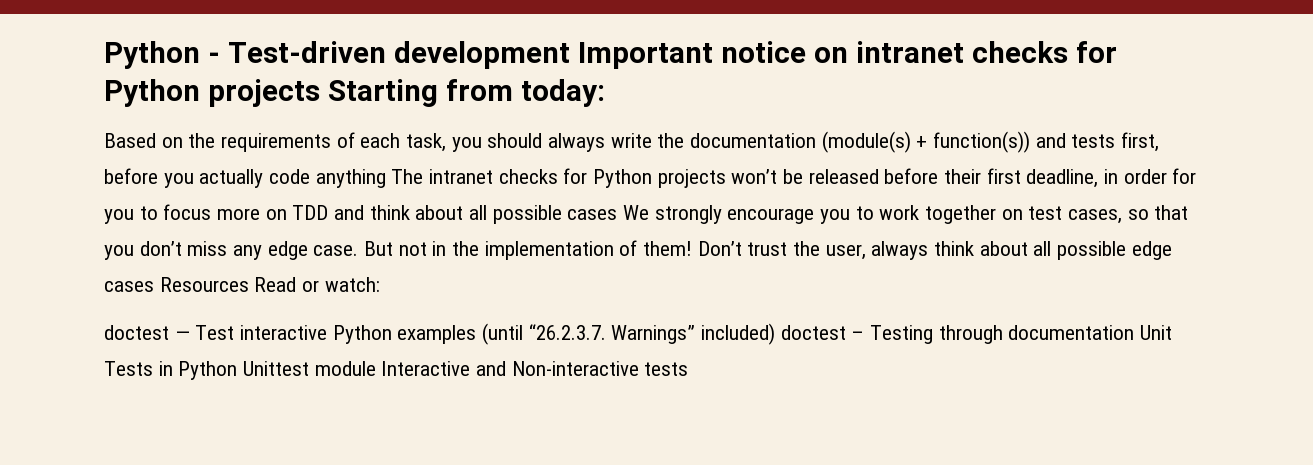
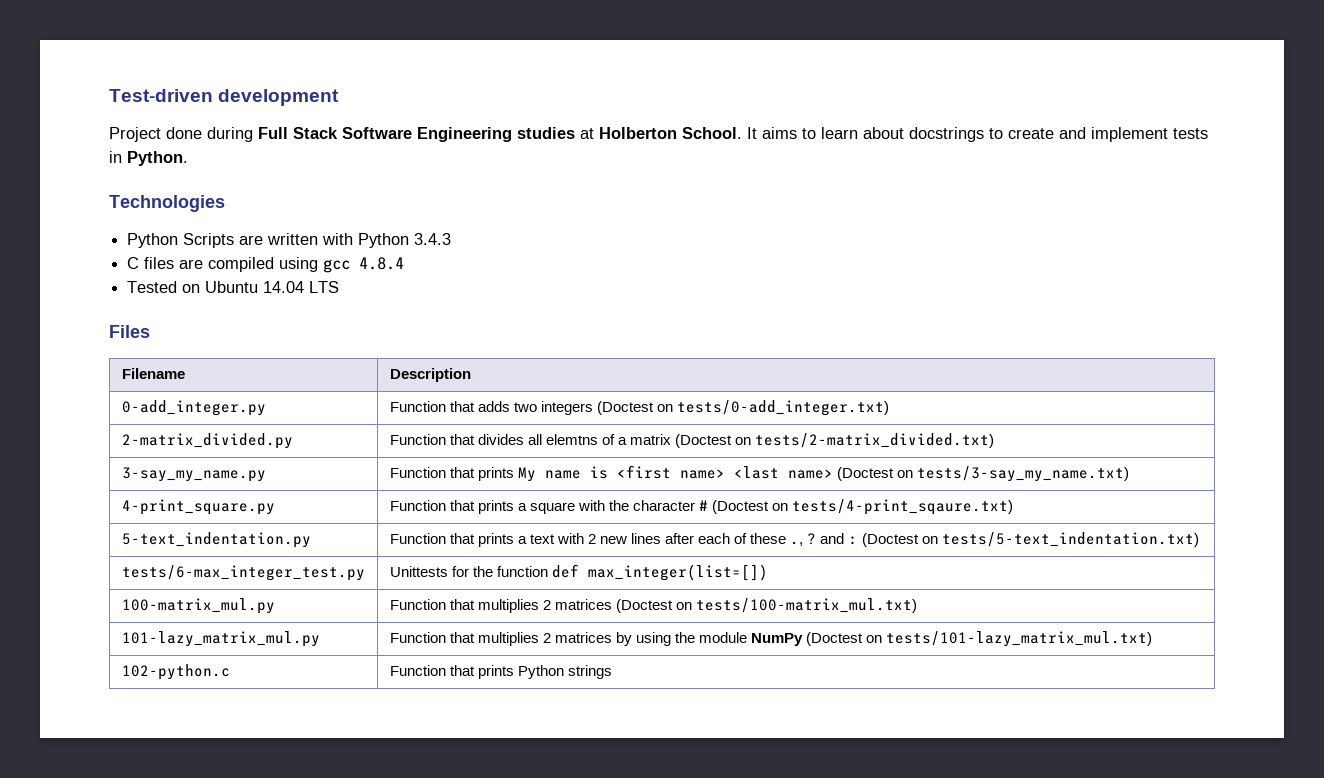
- Python - Test-driven development Important notice on intranet checks for Python projects Starting from today:
- Based on the requirements of each task, you should always write the documentation (module(s) + function(s)) and tests first, before you actually code anything The intranet checks for Python projects won’t be released before their first deadline, in order for you to focus more on TDD and think about all possible cases We strongly encourage you to work together on test cases, so that you don’t miss any edge case. But not in the implementation of them! Don’t trust the user, always think about all possible edge cases Resources Read or watch:
- doctest — Test interactive Python examples (until “26.2.3.7. Warnings” included) doctest – Testing through documentation Unit Tests in Python Unittest module Interactive and Non-interactive tests
+ Test-driven development
+ Project done during Full Stack Software Engineering studies at Holberton School. It aims to learn about docstrings to create and implement tests in Python.
+ Technologies
+ Python Scripts are written with Python 3.4.3
+ C files are compiled using gcc 4.8.4
+ Tested on Ubuntu 14.04 LTS
+ Files
+ Filename | Description
+ 0-add_integer.py | Function that adds two integers (Doctest on tests/0-add_integer.txt)
+ 2-matrix_divided.py | Function that divides all elemtns of a matrix (Doctest on tests/2-matrix_divided.txt)
+ 3-say_my_name.py | Function that prints My name is <first name> <last name> (Doctest on tests/3-say_my_name.txt)
+ 4-print_square.py | Function that prints a square with the character # (Doctest on tests/4-print_sqaure.txt)
+ 5-text_indentation.py | Function that prints a text with 2 new lines after each of these ., ? and : (Doctest on tests/5-text_indentation.txt)
+ tests/6-max_integer_test.py | Unittests for the function def max_integer(list=[])
+ 100-matrix_mul.py | Function that multiplies 2 matrices (Doctest on tests/100-matrix_mul.txt)
+ 101-lazy_matrix_mul.py | Function that multiplies 2 matrices by using the module NumPy (Doctest on tests/101-lazy_matrix_mul.txt)
+ 102-python.c | Function that prints Python strings

